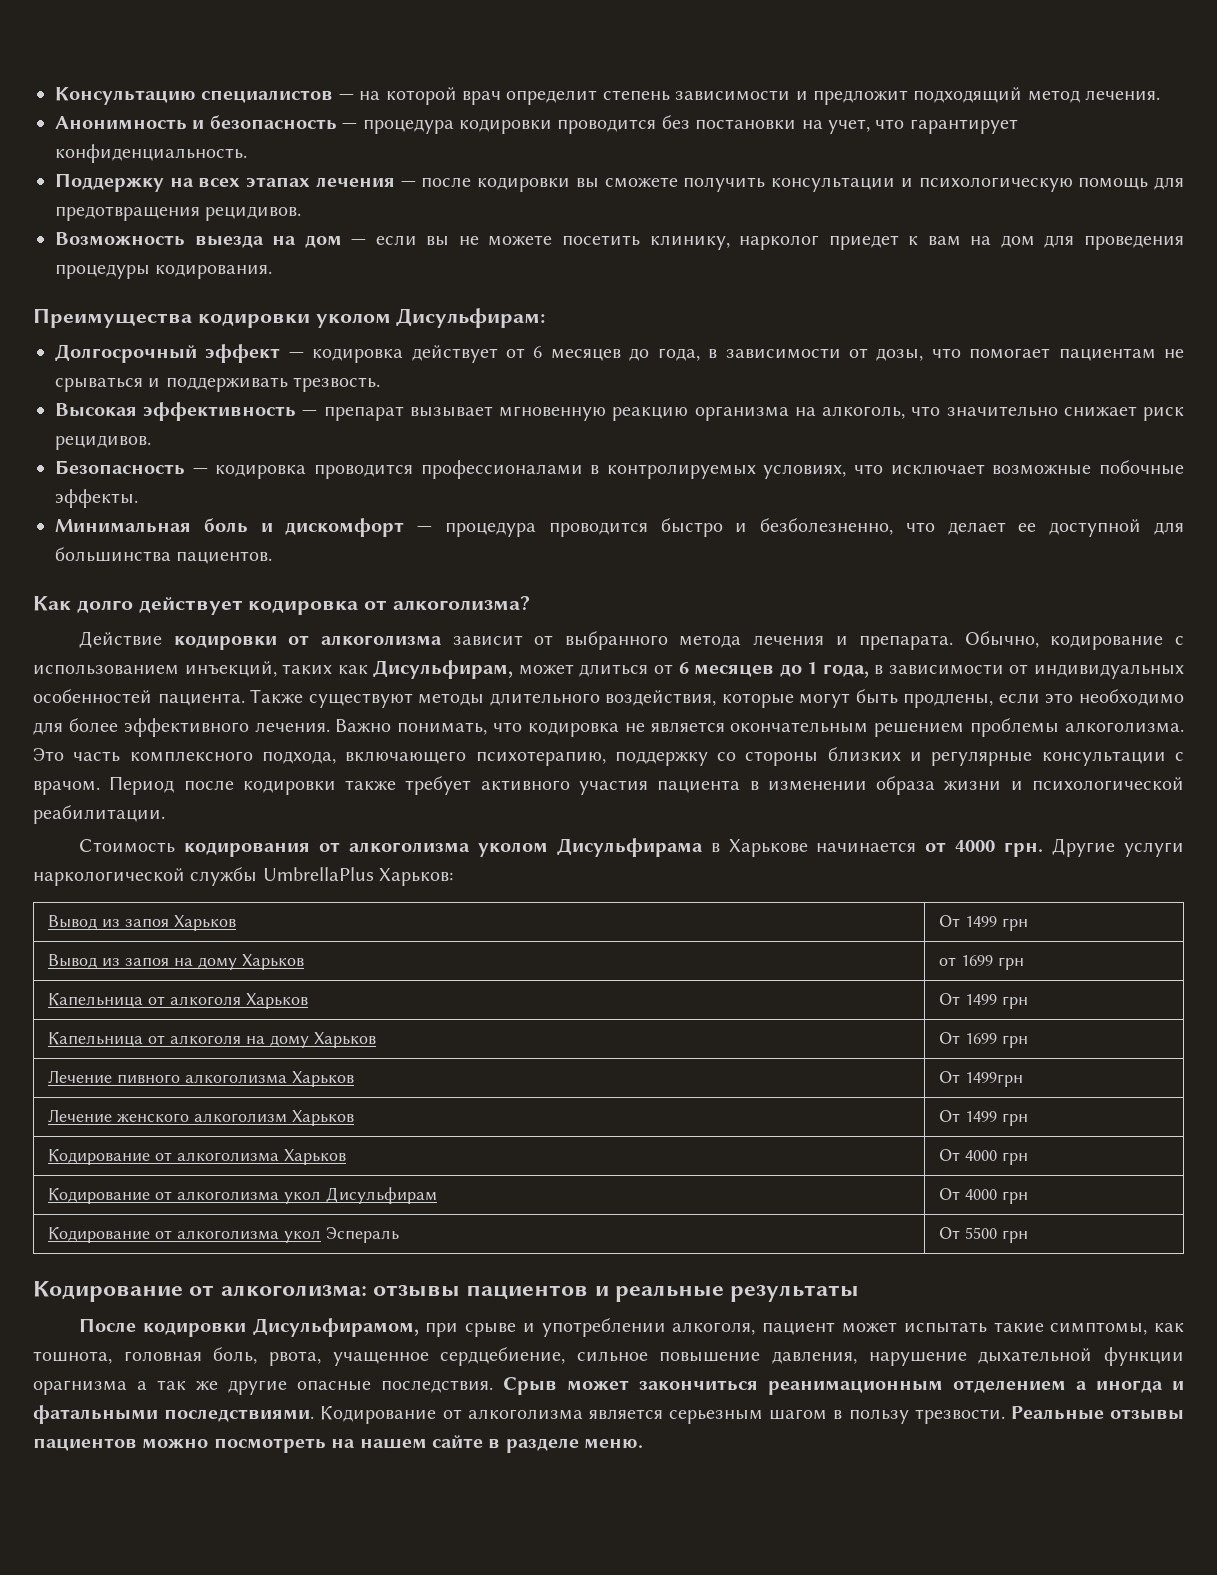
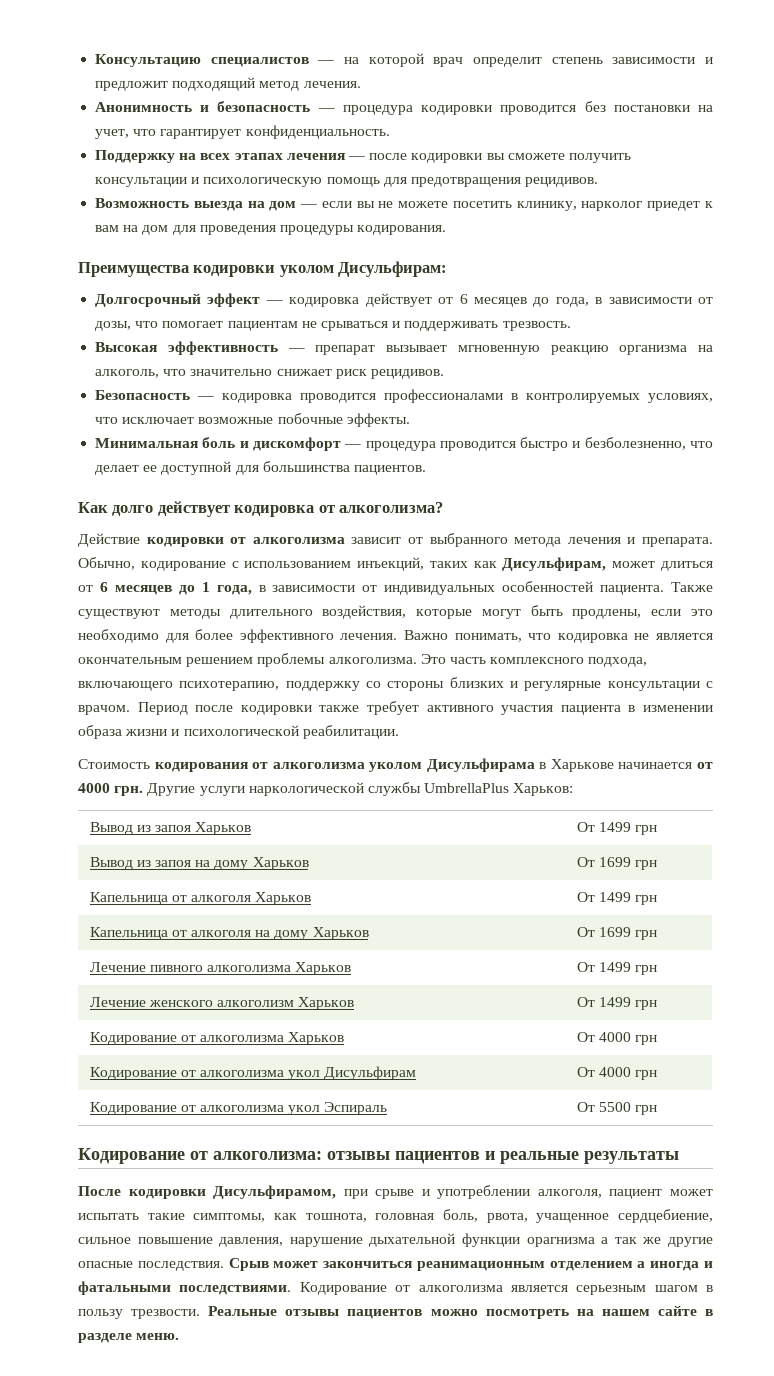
- Вывод из запоя на дому Харьков | от 1699 грн
+ Вывод из запоя на дому Харьков | От 1699 грн
- Лечение пивного алкоголизма Харьков | От 1499грн
+ Лечение пивного алкоголизма Харьков | От 1499 грн
- Кодирование от алкоголизма укол Эспераль | От 5500 грн
+ Кодирование от алкоголизма укол Эспираль | От 5500 грн

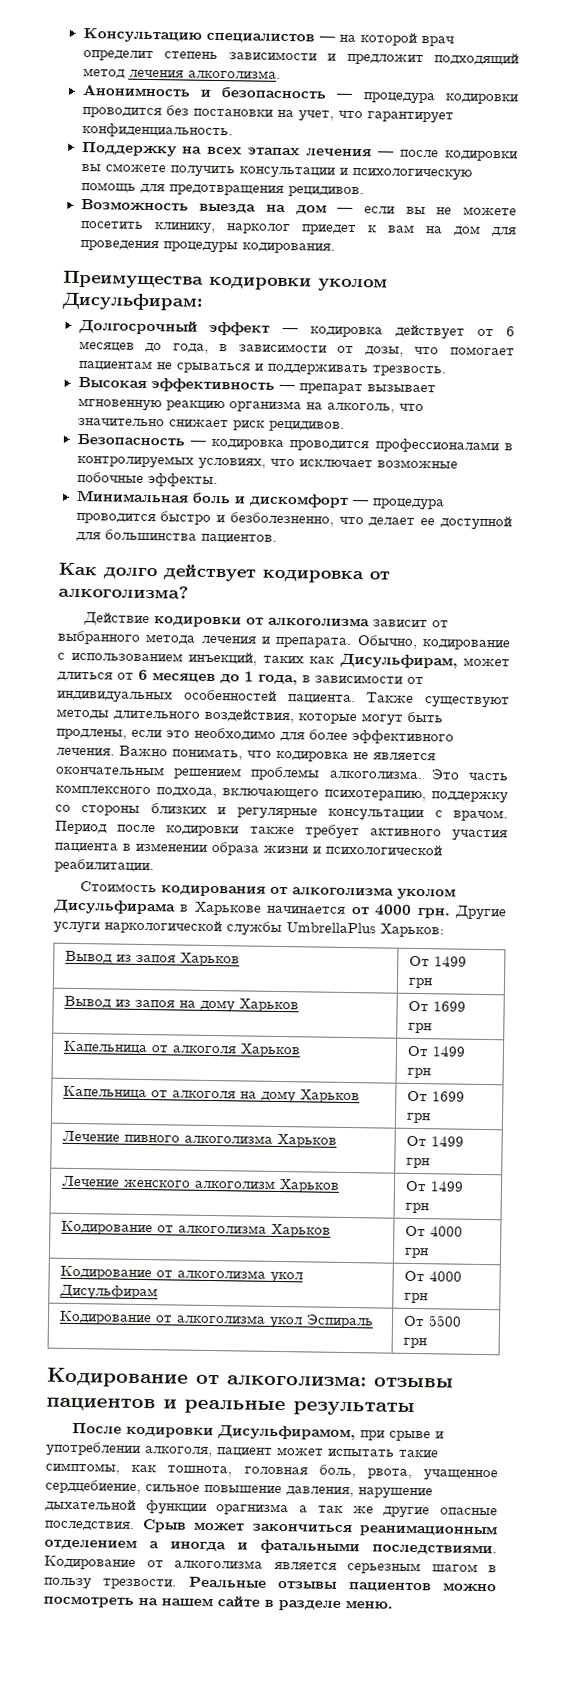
- Консультацию специалистов — на которой врач определит степень зависимости и предложит подходящий метод лечения.
+ Консультацию специалистов — на которой врач определит степень зависимости и предложит подходящий метод лечения алкоголизма.

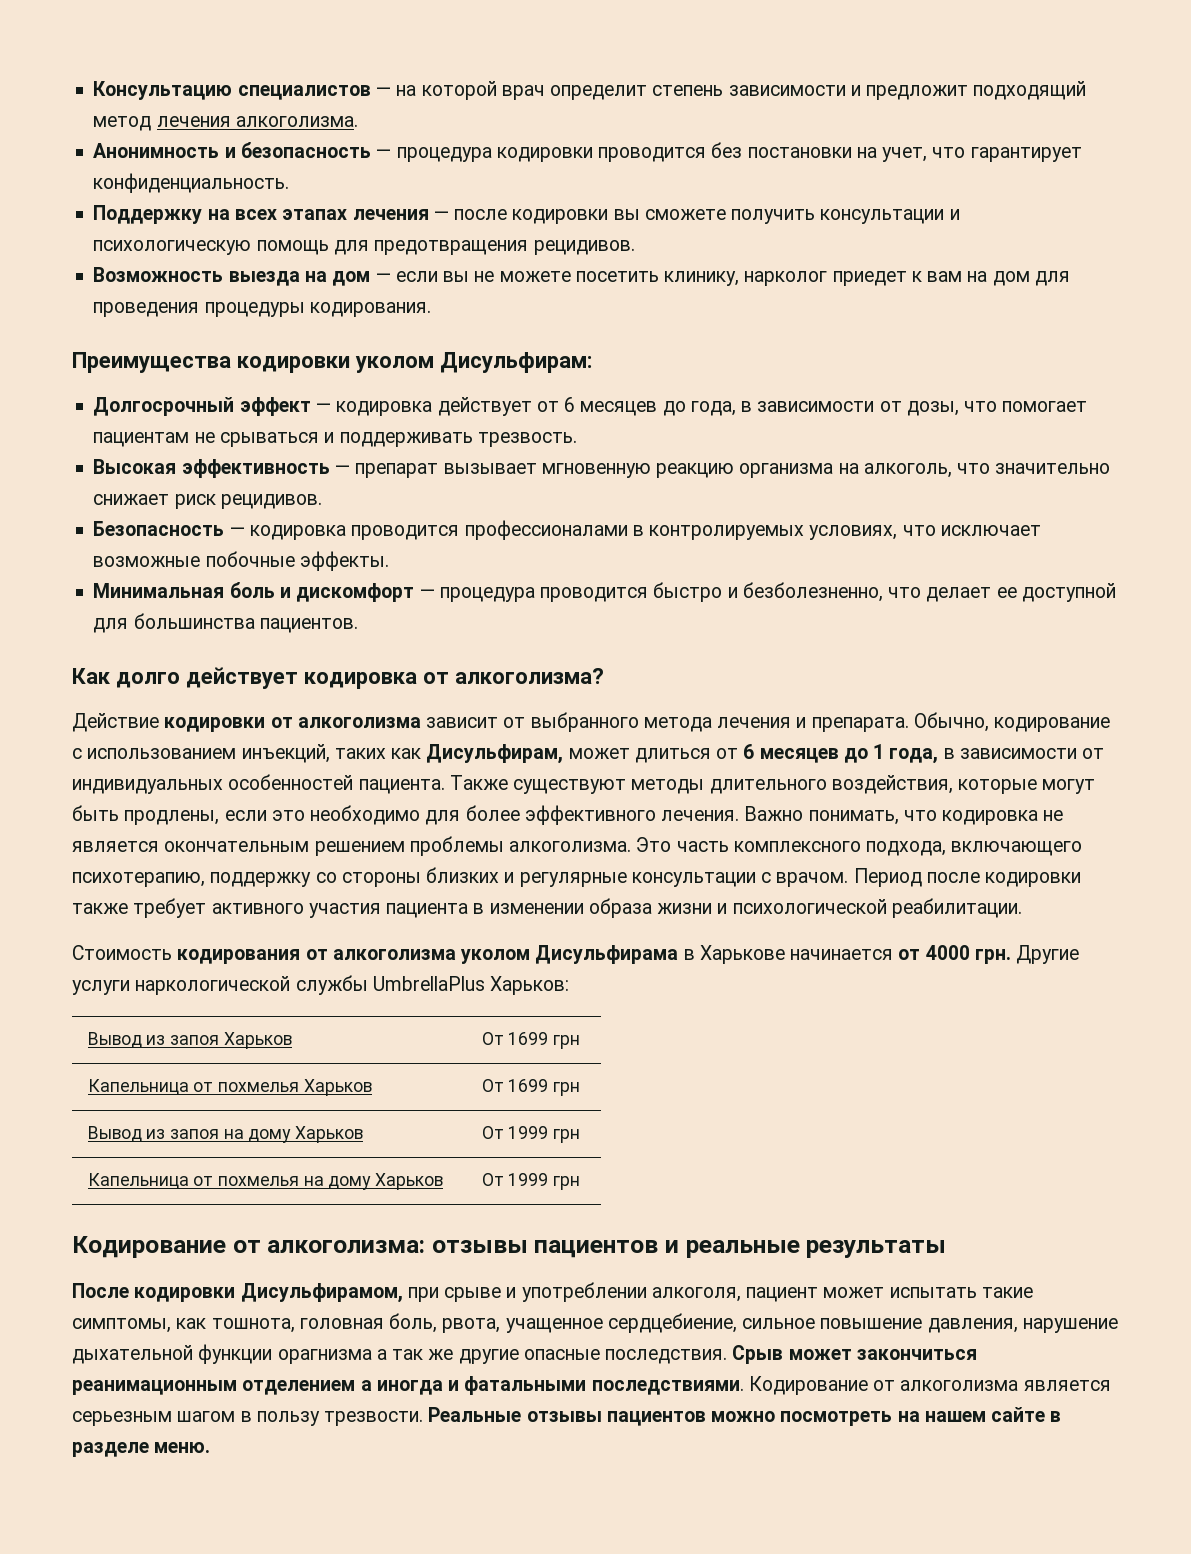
- Вывод из запоя Харьков | От 1499 грн
+ Вывод из запоя Харьков | От 1699 грн
+ Капельница от похмелья Харьков | От 1699 грн
- Вывод из запоя на дому Харьков | От 1699 грн
- Капельница от алкоголя Харьков | От 1499 грн
- Капельница от алкоголя на дому Харьков | От 1699 грн
- Лечение пивного алкоголизма Харьков | От 1499 грн
- Лечение женского алкоголизм Харьков | От 1499 грн
- Кодирование от алкоголизма Харьков | От 4000 грн
- Кодирование от алкоголизма укол Дисульфирам | От 4000 грн
- Кодирование от алкоголизма укол Эспираль | От 5500 грн
+ Вывод из запоя на дому Харьков | От 1999 грн
+ Капельница от похмелья на дому Харьков | От 1999 грн

